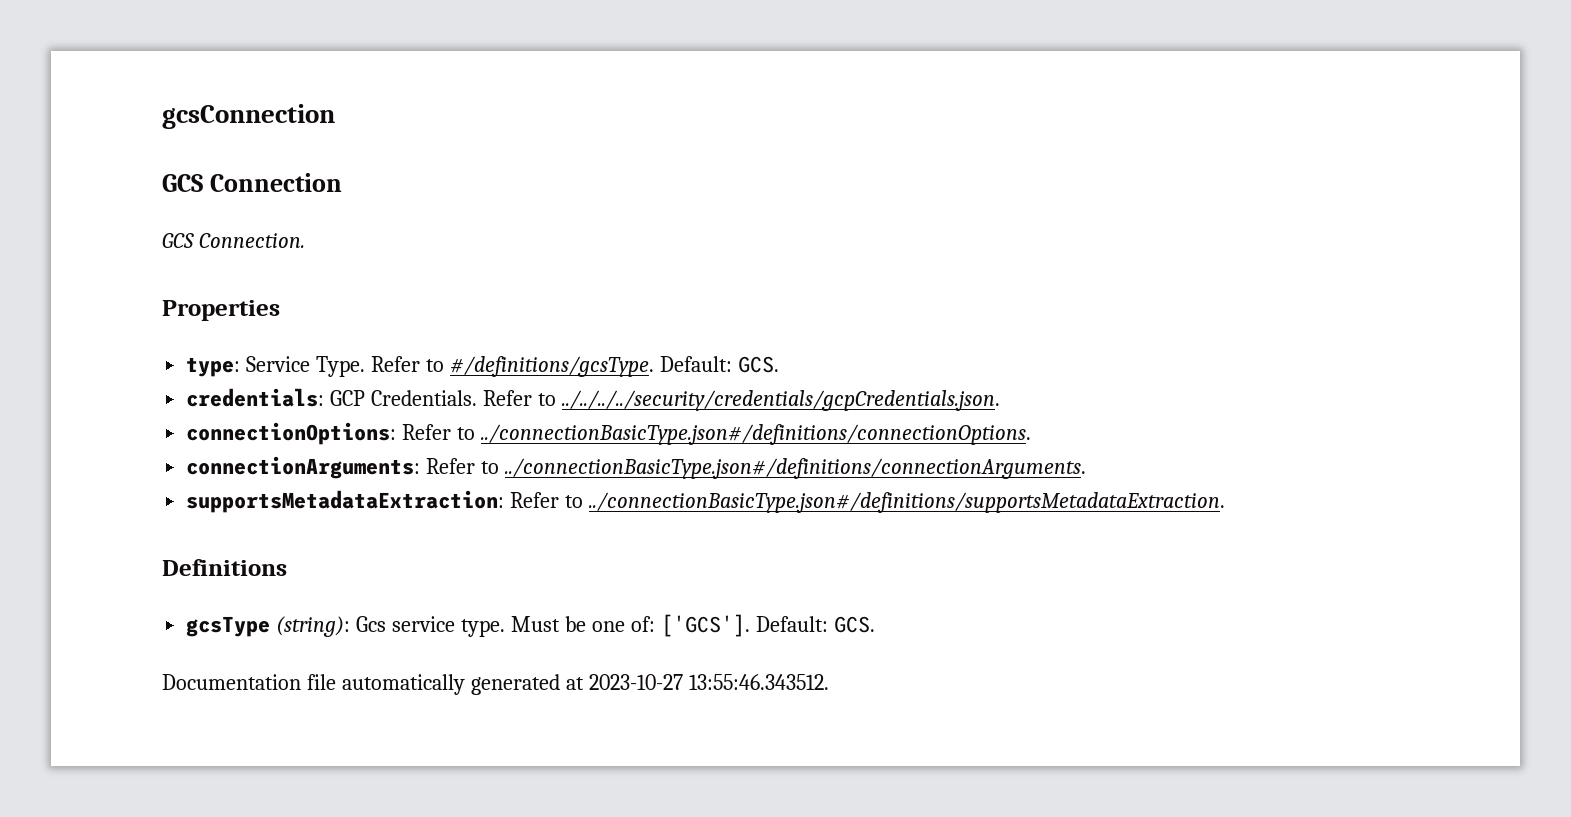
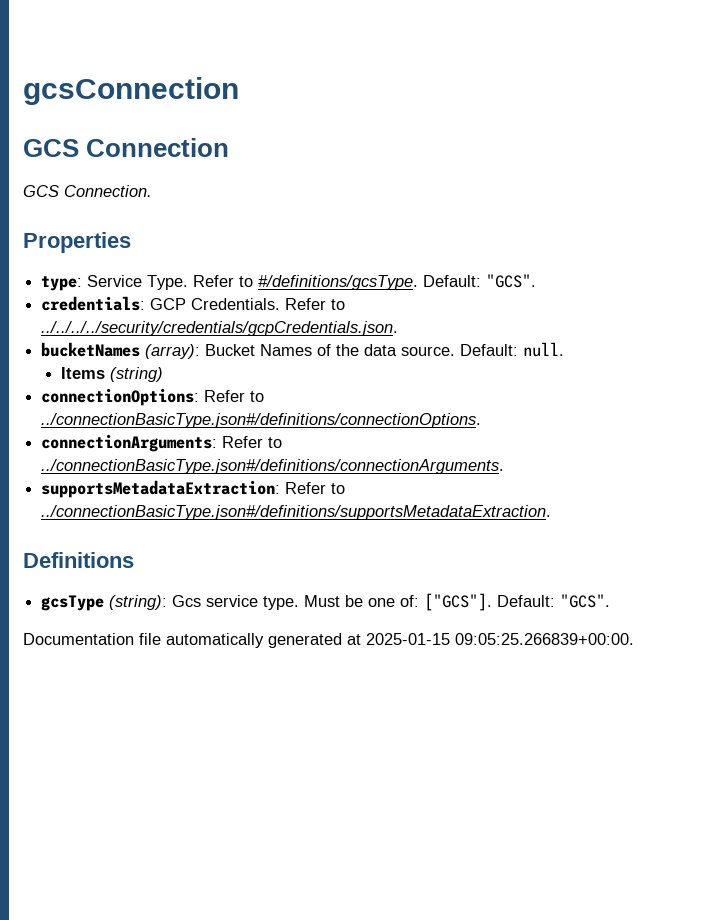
- Refer to #/definitions/gcsType. Default: GCS.
+ Refer to #/definitions/gcsType. Default: "GCS".
+ bucketNames (array): Bucket Names of the data source. Default: null.
+ Items (string)
- Must be one of: ['GCS']. Default: GCS.
+ Must be one of: ["GCS"]. Default: "GCS".
- Documentation file automatically generated at 2023-10-27 13:55:46.343512.
+ Documentation file automatically generated at 2025-01-15 09:05:25.266839+00:00.

